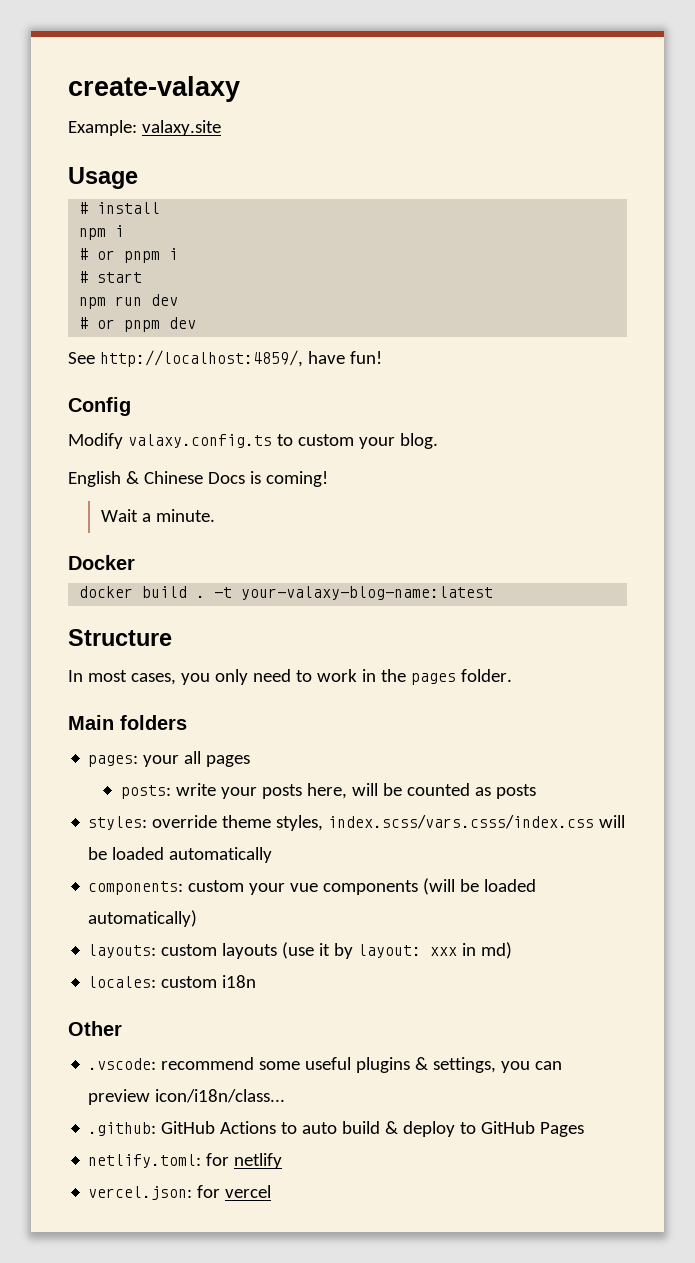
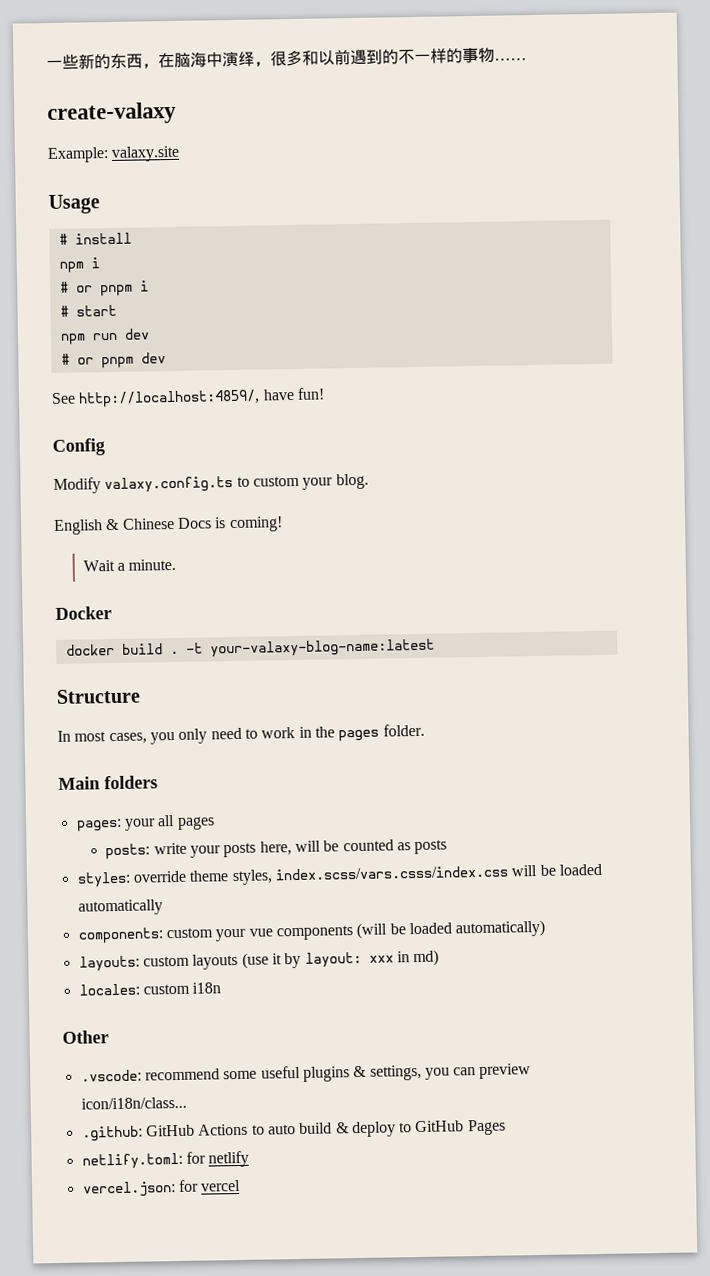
+ 一些新的东西，在脑海中演绎，很多和以前遇到的不一样的事物……

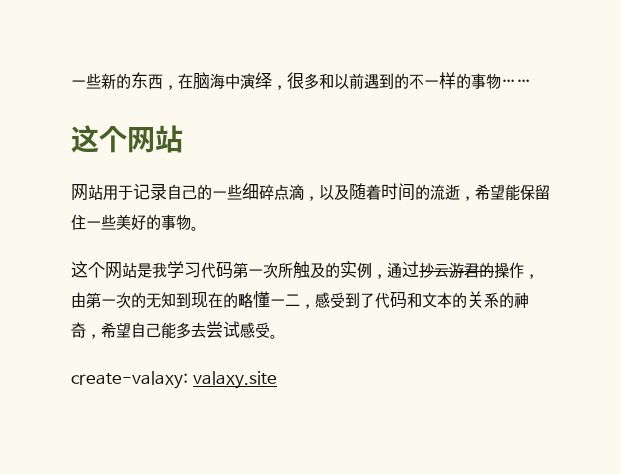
  一些新的东西，在脑海中演绎，很多和以前遇到的不一样的事物……
- create-valaxy
- Example: valaxy.site
- Usage
- # install
- npm i
- # or pnpm i
- # start
- npm run dev
- # or pnpm dev
- See http://localhost:4859/, have fun!
- Config
- Modify valaxy.config.ts to custom your blog.
- English & Chinese Docs is coming!
- Wait a minute.
- Docker
- docker build . -t your-valaxy-blog-name:latest
- Structure
- In most cases, you only need to work in the pages folder.
- Main folders
- pages: your all pages
- posts: write your posts here, will be counted as posts
- styles: override theme styles, index.scss/vars.csss/index.css will be loaded automatically
- components: custom your vue components (will be loaded automatically)
- layouts: custom layouts (use it by layout: xxx in md)
- locales: custom i18n
- Other
- .vscode: recommend some useful plugins & settings, you can preview icon/i18n/class...
- .github: GitHub Actions to auto build & deploy to GitHub Pages
- netlify.toml: for netlify
- vercel.json: for vercel
+ 这个网站
+ 网站用于记录自己的一些细碎点滴，以及随着时间的流逝，希望能保留住一些美好的事物。
+ 这个网站是我学习代码第一次所触及的实例，通过抄云游君的操作，由第一次的无知到现在的略懂一二，感受到了代码和文本的关系的神奇，希望自己能多去尝试感受。
+ create-valaxy: valaxy.site

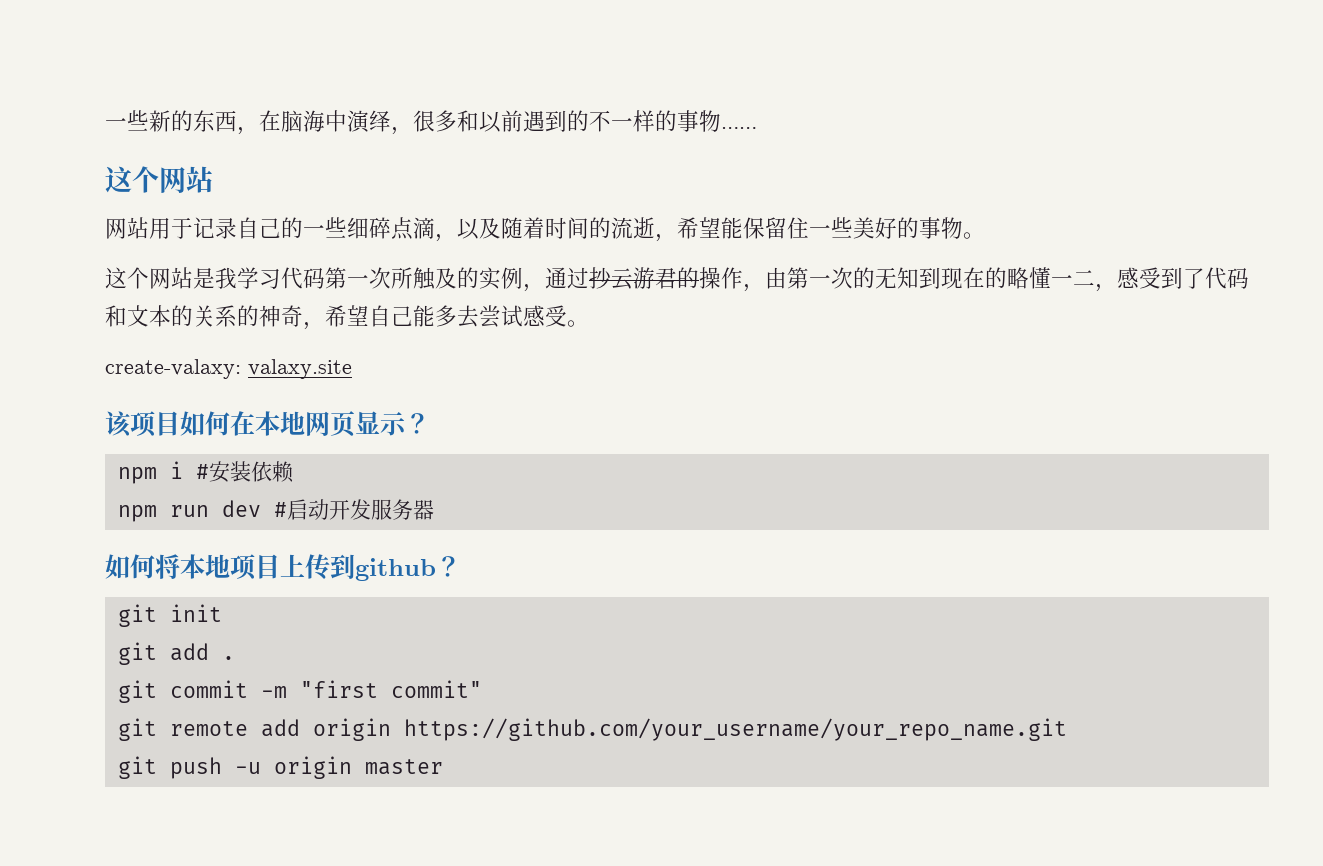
+ 该项目如何在本地网页显示？
+ npm i #安装依赖
+ npm run dev #启动开发服务器
+ 如何将本地项目上传到github？
+ git init
+ git add .
+ git commit -m "first commit"
+ git remote add origin https://github.com/your_username/your_repo_name.git
+ git push -u origin master

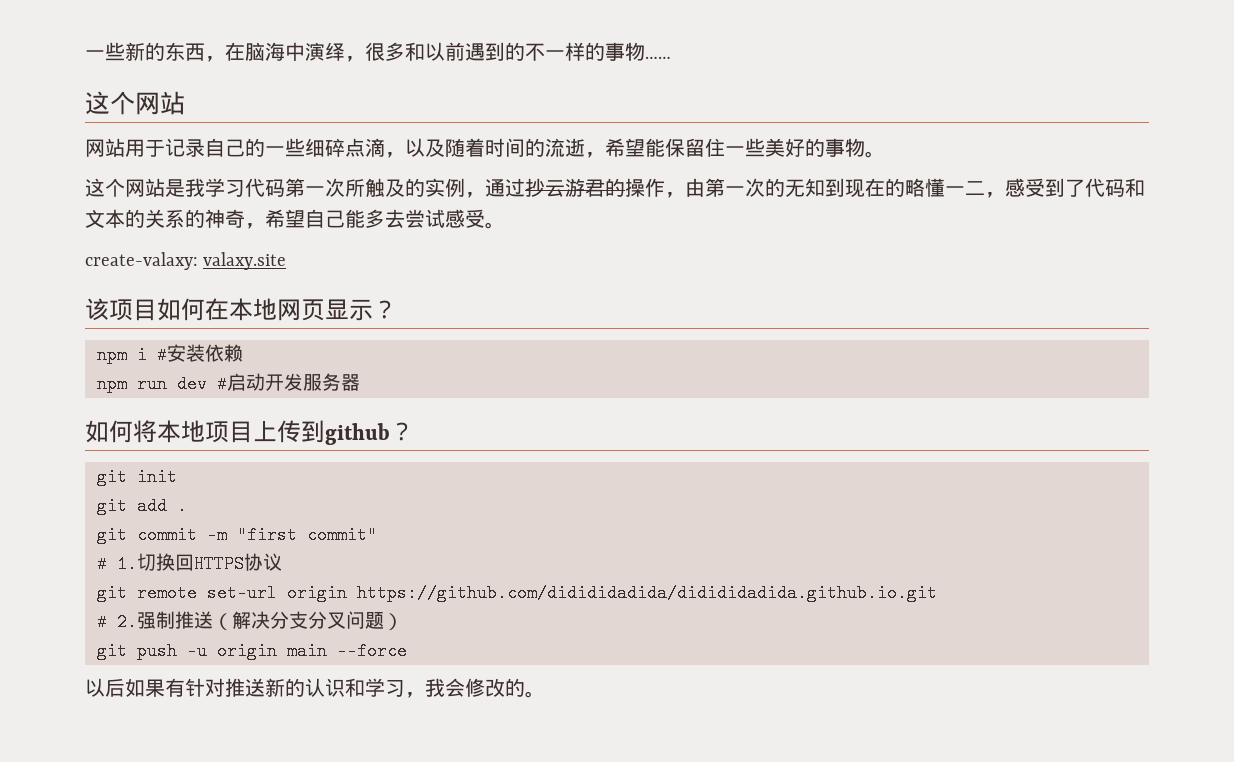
- git remote add origin https://github.com/your_username/your_repo_name.git
- git push -u origin master
+ # 1.切换回HTTPS协议
+ git remote set-url origin https://github.com/didididadida/didididadida.github.io.git
+ # 2.强制推送（解决分支分叉问题）
+ git push -u origin main --force
+ 以后如果有针对推送新的认识和学习，我会修改的。

